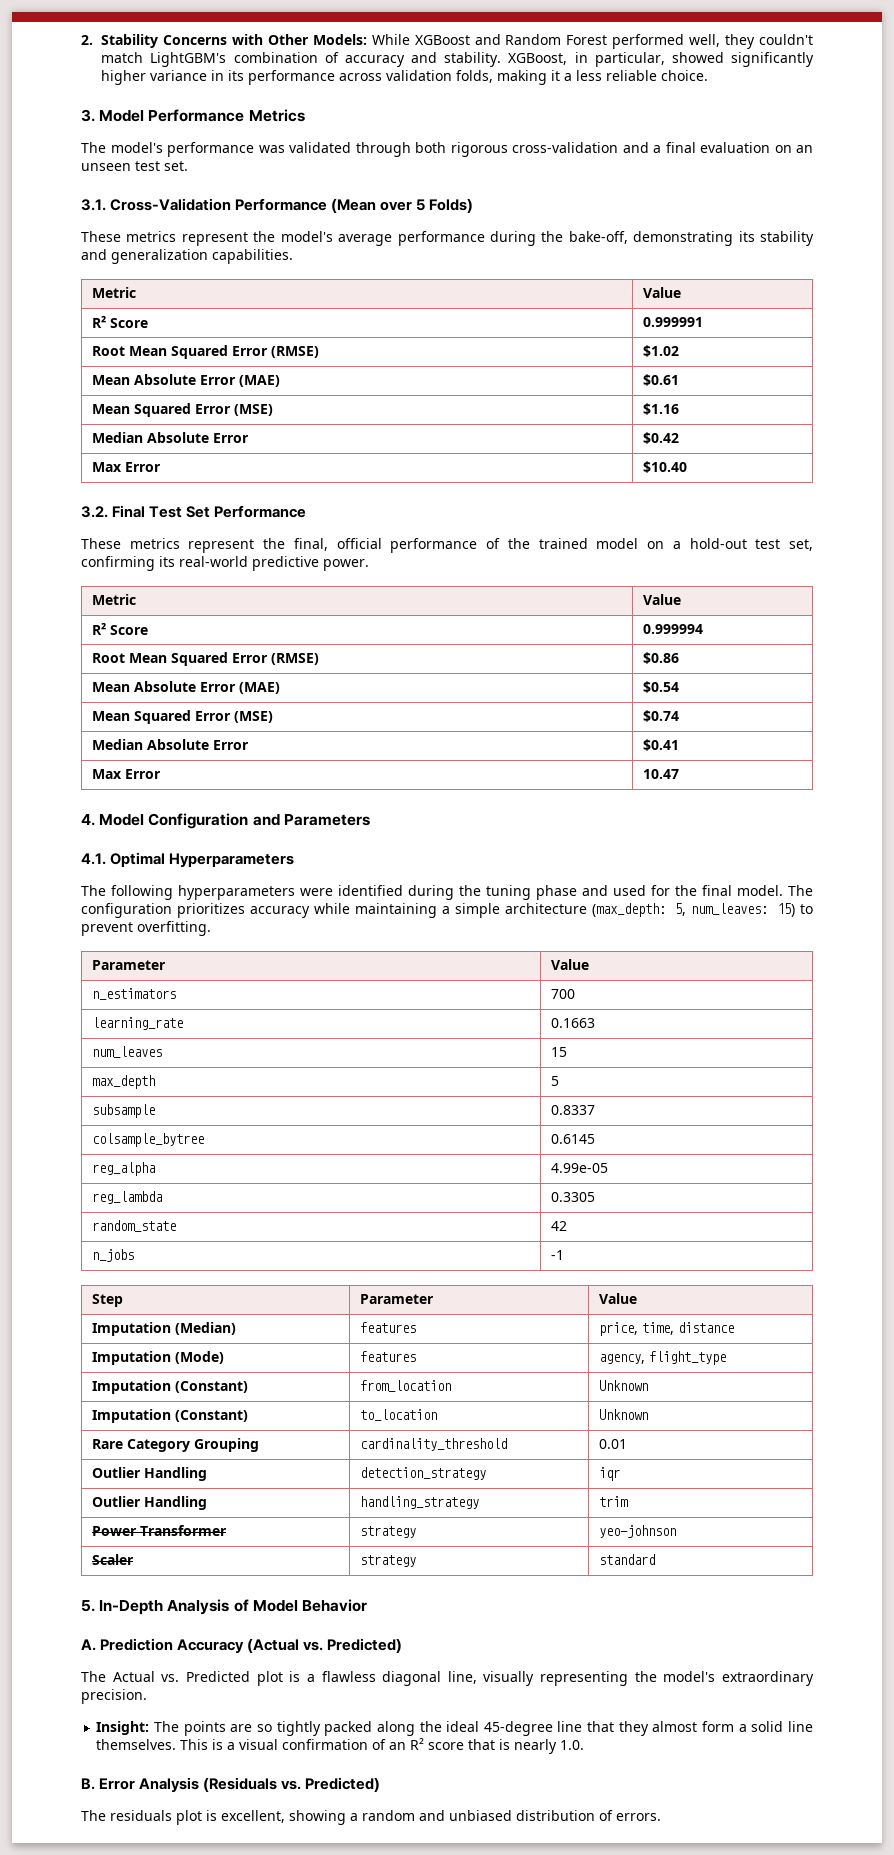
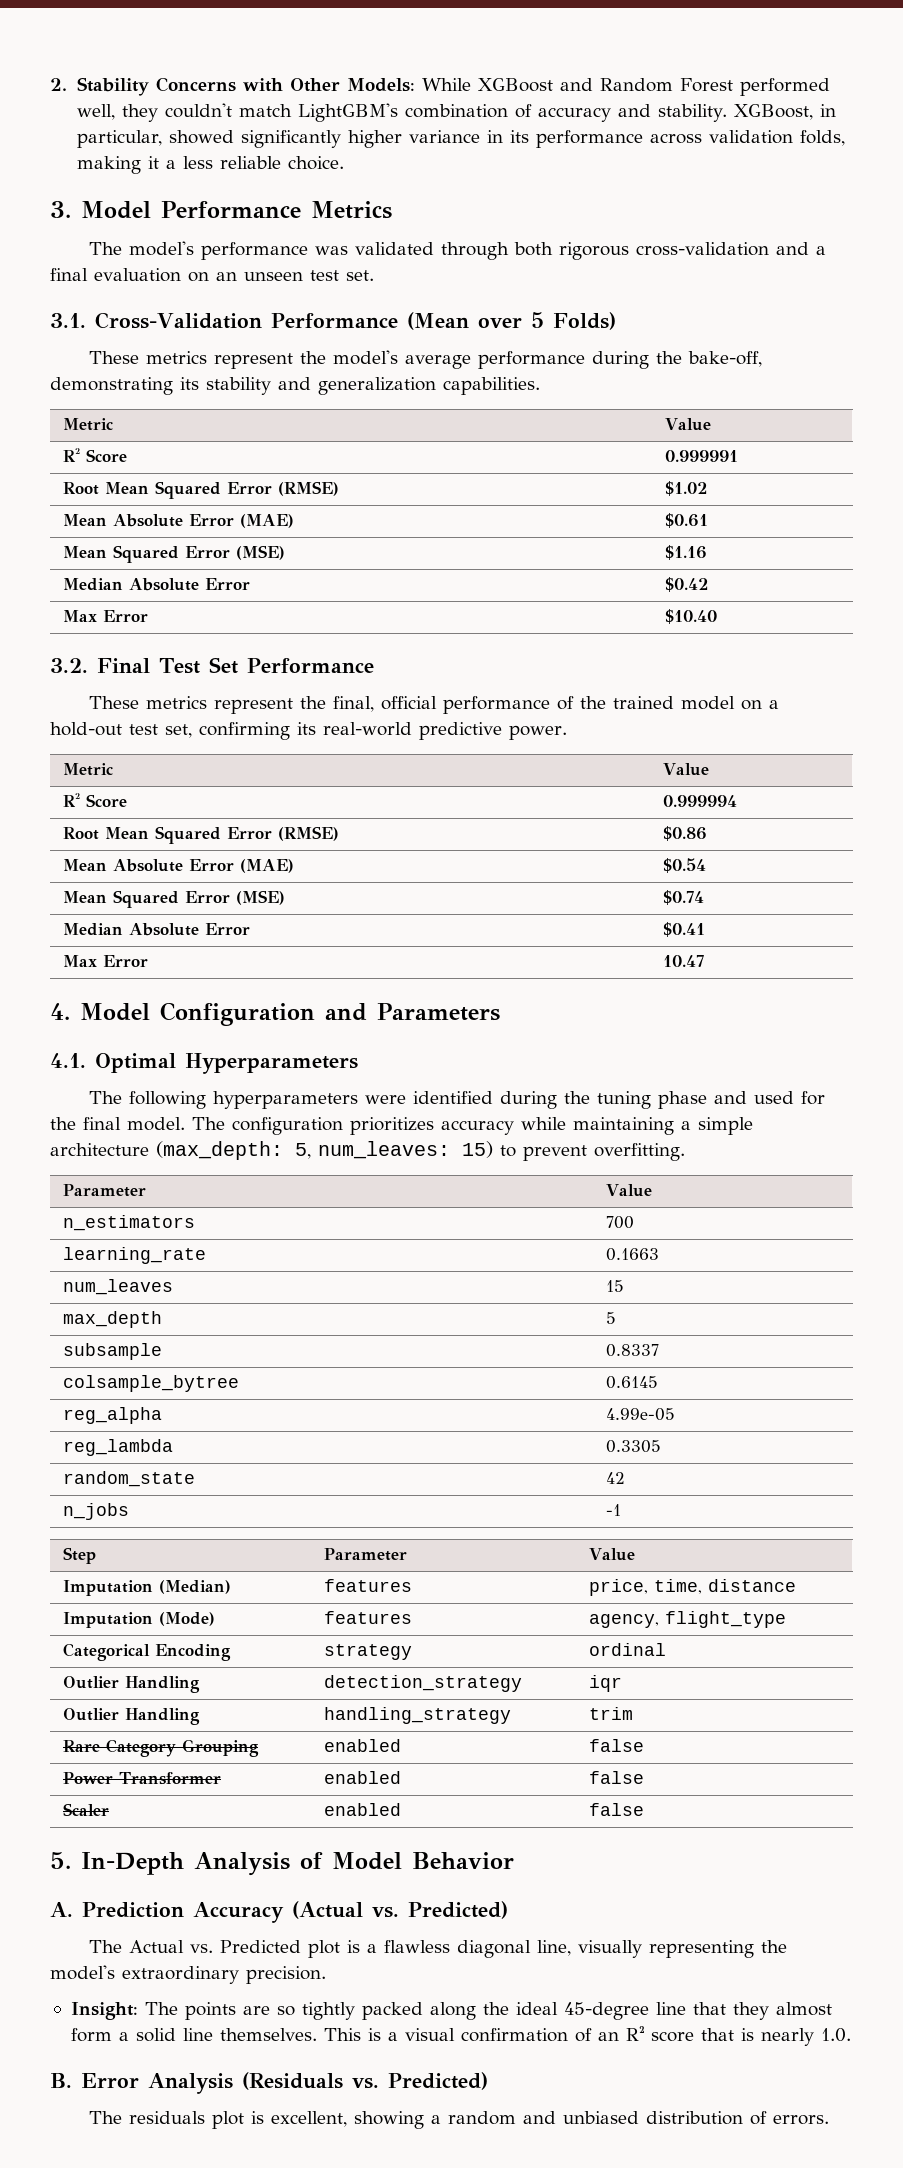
- Imputation (Constant) | from_location | Unknown
- Imputation (Constant) | to_location | Unknown
- Rare Category Grouping | cardinality_threshold | 0.01
+ Categorical Encoding | strategy | ordinal
+ Rare Category Grouping | enabled | false
- Power Transformer | strategy | yeo-johnson
+ Power Transformer | enabled | false
- Scaler | strategy | standard
+ Scaler | enabled | false

